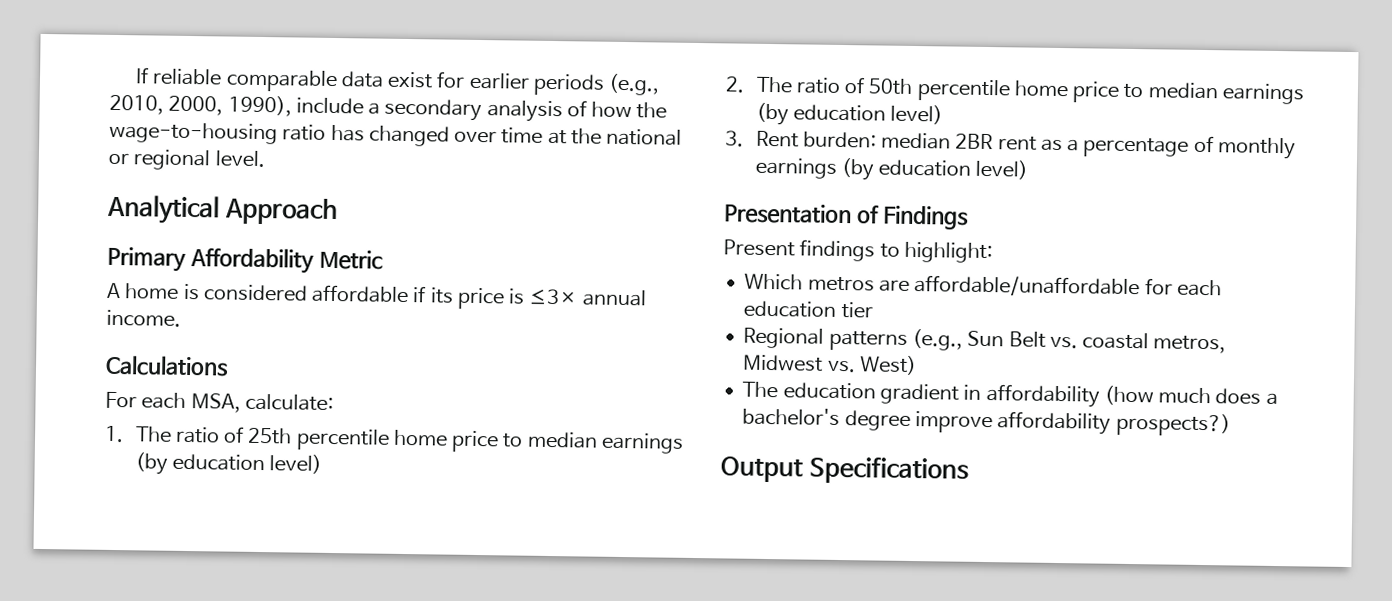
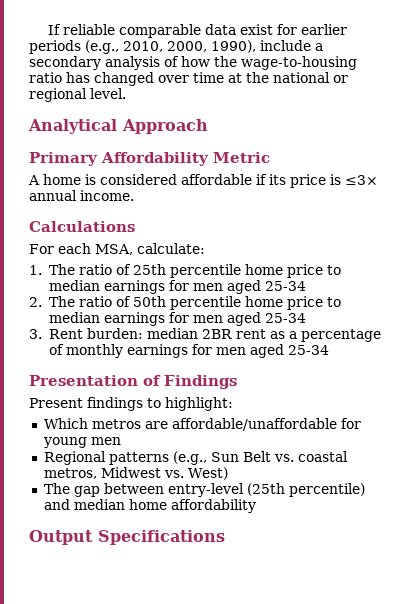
- 1. The ratio of 25th percentile home price to median earnings (by education level)
+ 1. The ratio of 25th percentile home price to median earnings for men aged 25-34
- 2. The ratio of 50th percentile home price to median earnings (by education level)
+ 2. The ratio of 50th percentile home price to median earnings for men aged 25-34
- 3. Rent burden: median 2BR rent as a percentage of monthly earnings (by education level)
+ 3. Rent burden: median 2BR rent as a percentage of monthly earnings for men aged 25-34
- Which metros are affordable/unaffordable for each education tier
+ Which metros are affordable/unaffordable for young men
- The education gradient in affordability (how much does a bachelor's degree improve affordability prospects?)
+ The gap between entry-level (25th percentile) and median home affordability

